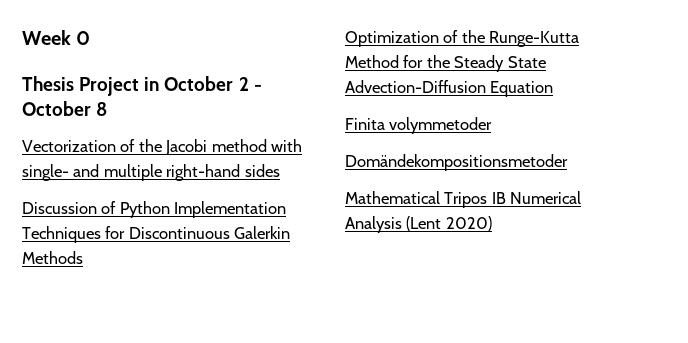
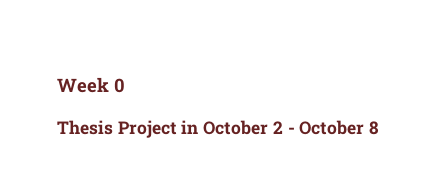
- Vectorization of the Jacobi method with single- and multiple right-hand sides
- Discussion of Python Implementation Techniques for Discontinuous Galerkin Methods
- Optimization of the Runge-Kutta Method for the Steady State Advection-Diffusion Equation
- Finita volymmetoder
- Domändekompositionsmetoder
- Mathematical Tripos IB Numerical Analysis (Lent 2020)

